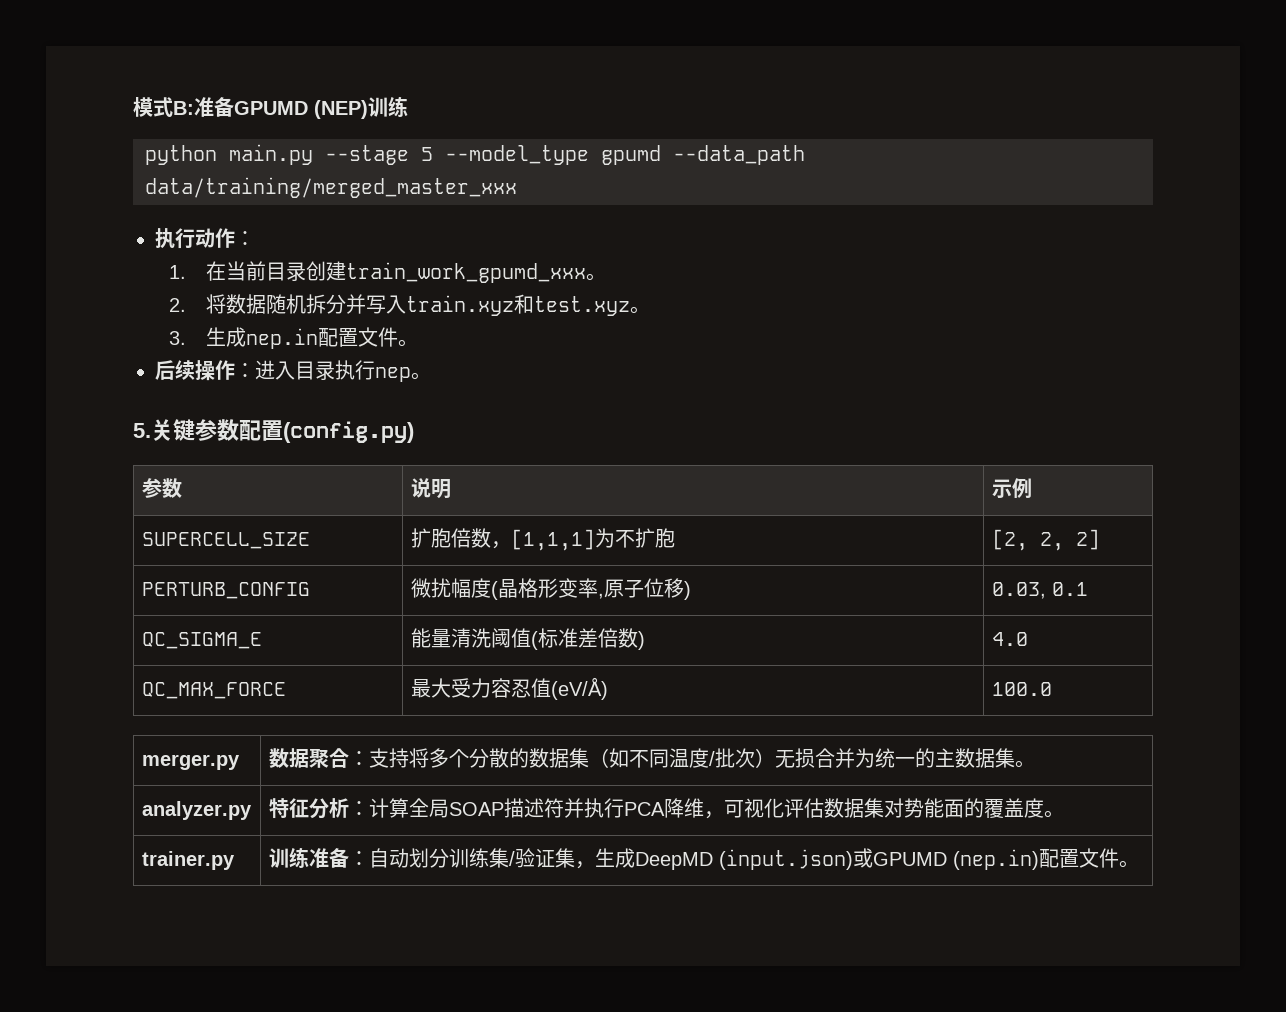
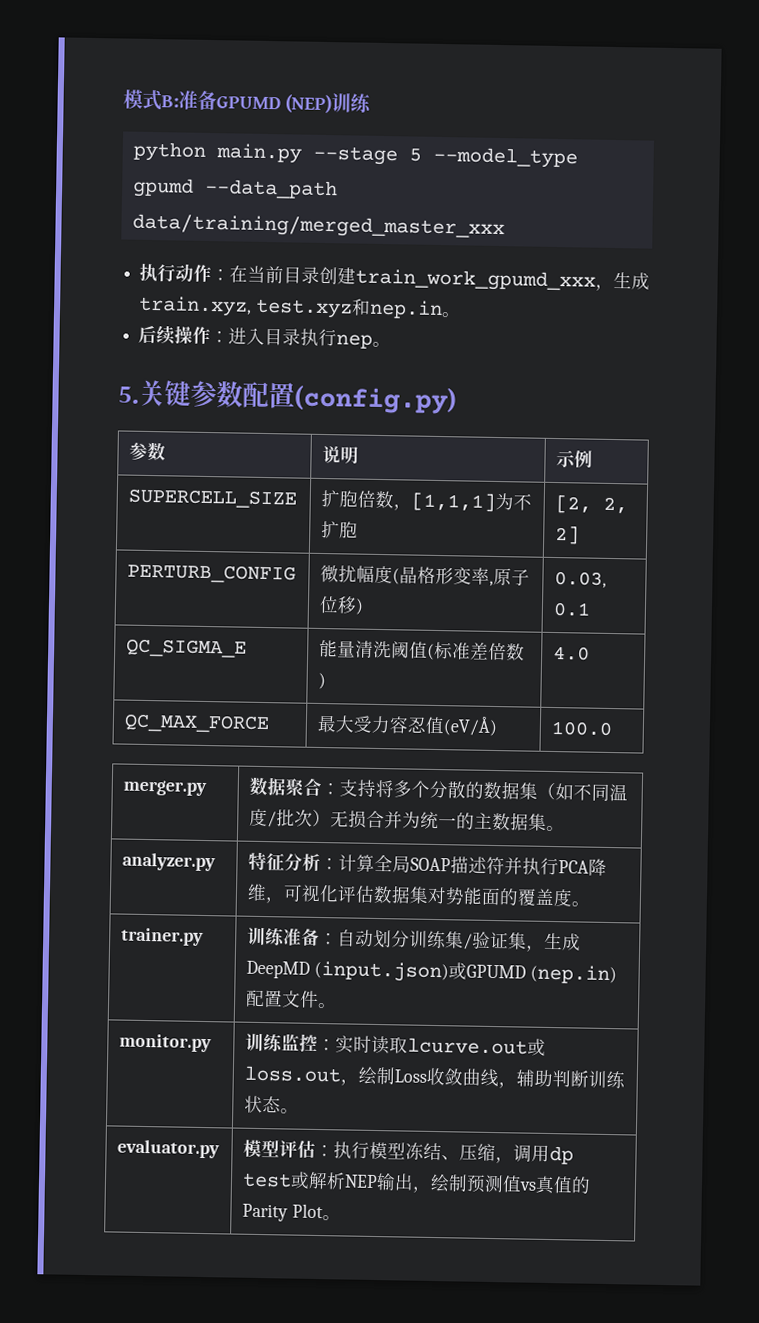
- 执行动作：
- 1.在当前目录创建train_work_gpumd_xxx。
- 2.将数据随机拆分并写入train.xyz和test.xyz。
- 3.生成nep.in配置文件。
+ 执行动作：在当前目录创建train_work_gpumd_xxx，生成train.xyz, test.xyz和nep.in。
+ monitor.py | 训练监控：实时读取lcurve.out或loss.out，绘制Loss收敛曲线，辅助判断训练状态。
+ evaluator.py | 模型评估：执行模型冻结、压缩，调用dp test或解析NEP输出，绘制预测值vs真值的Parity Plot。

